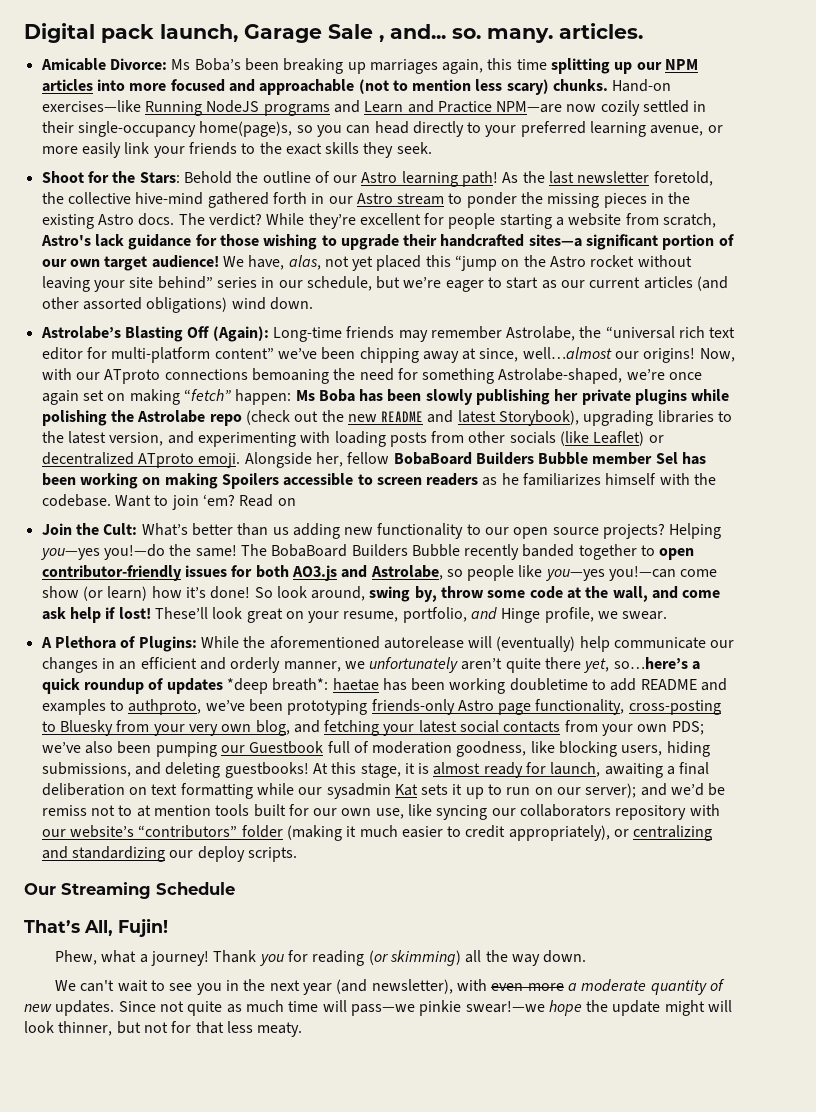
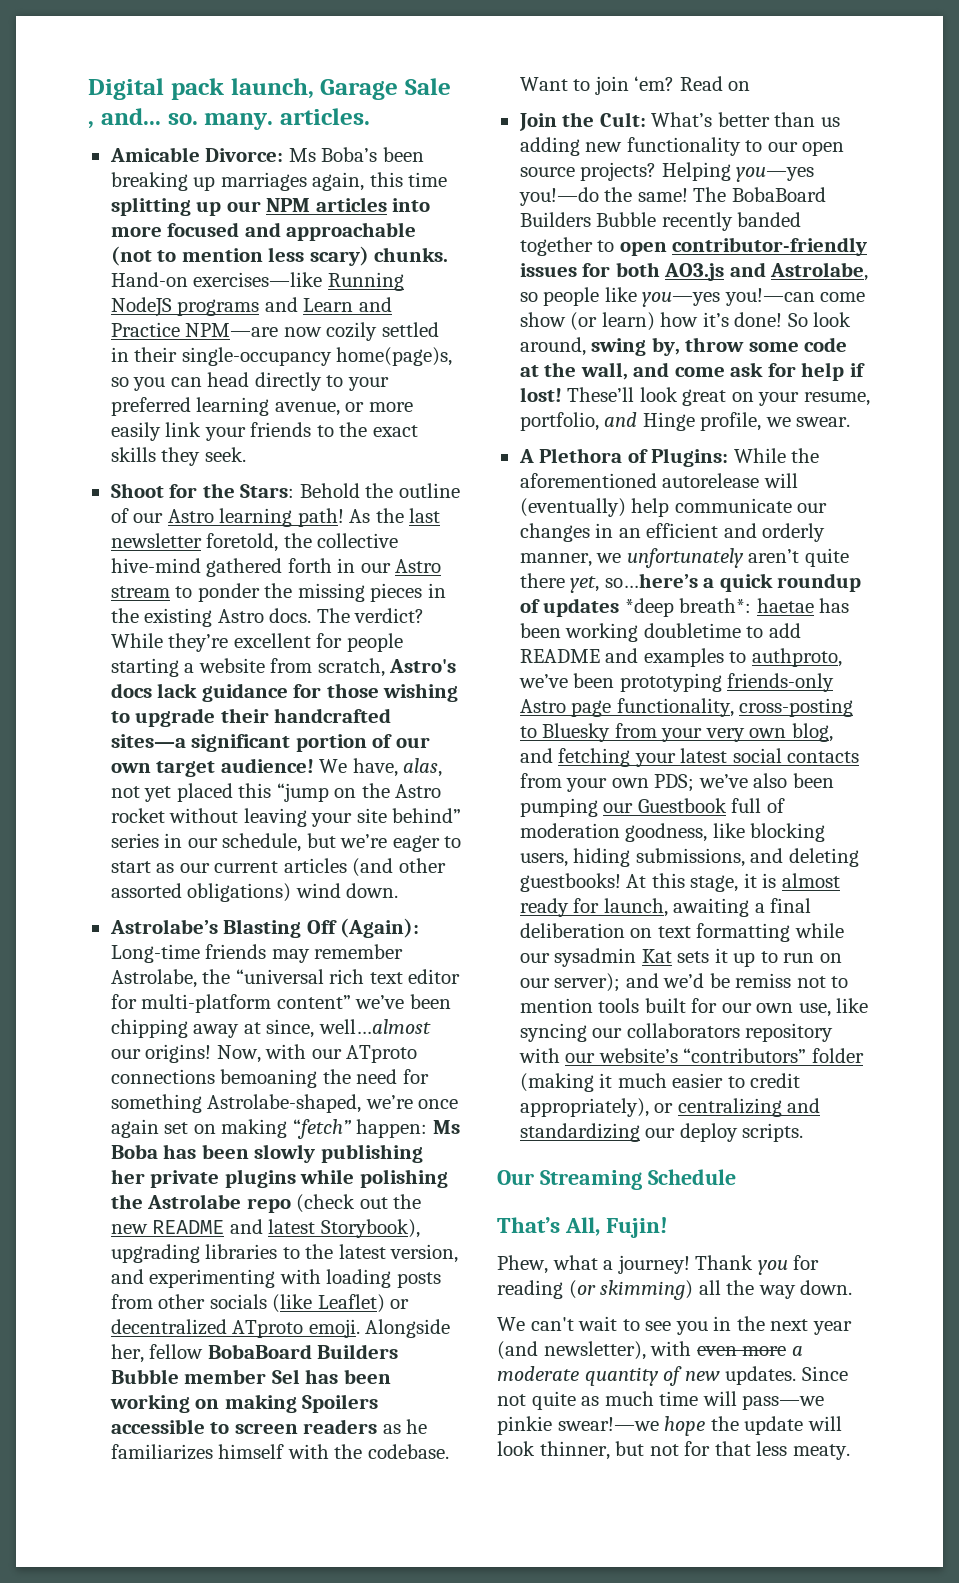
- While they’re excellent for people starting a website from scratch, Astro's lack guidance for those wishing to upgrade their handcrafted sites—a significant portion of our own target audience!
+ While they’re excellent for people starting a website from scratch, Astro's docs lack guidance for those wishing to upgrade their handcrafted sites—a significant portion of our own target audience!
- So look around, swing by, throw some code at the wall, and come ask help if lost!
+ So look around, swing by, throw some code at the wall, and come ask for help if lost!
- and we’d be remiss not to at mention tools built for our own use, like syncing our collaborators repository with our website’s “contributors” folder (making it much easier to credit appropriately), or centralizing and standardizing our deploy scripts.
+ and we’d be remiss not to mention tools built for our own use, like syncing our collaborators repository with our website’s “contributors” folder (making it much easier to credit appropriately), or centralizing and standardizing our deploy scripts.
- Since not quite as much time will pass—we pinkie swear!—we hope the update might will look thinner, but not for that less meaty.
+ Since not quite as much time will pass—we pinkie swear!—we hope the update will look thinner, but not for that less meaty.

